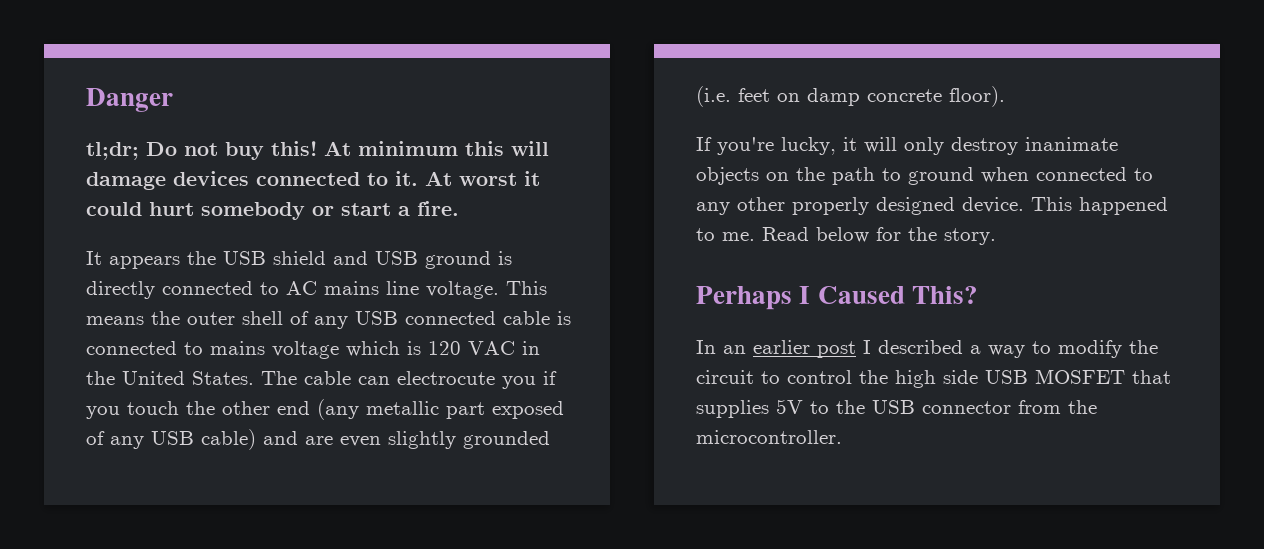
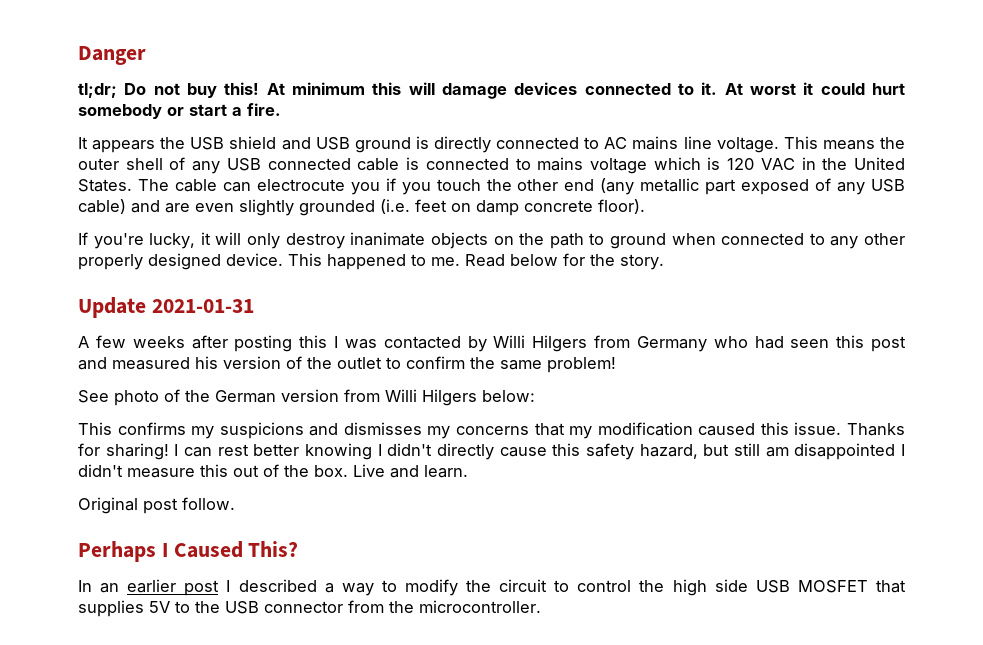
+ Update 2021-01-31
+ A few weeks after posting this I was contacted by Willi Hilgers from Germany who had seen this post and measured his version of the outlet to confirm the same problem!
+ See photo of the German version from Willi Hilgers below:
+ This confirms my suspicions and dismisses my concerns that my modification caused this issue. Thanks for sharing! I can rest better knowing I didn't directly cause this safety hazard, but still am disappointed I didn't measure this out of the box. Live and learn.
+ Original post follow.

